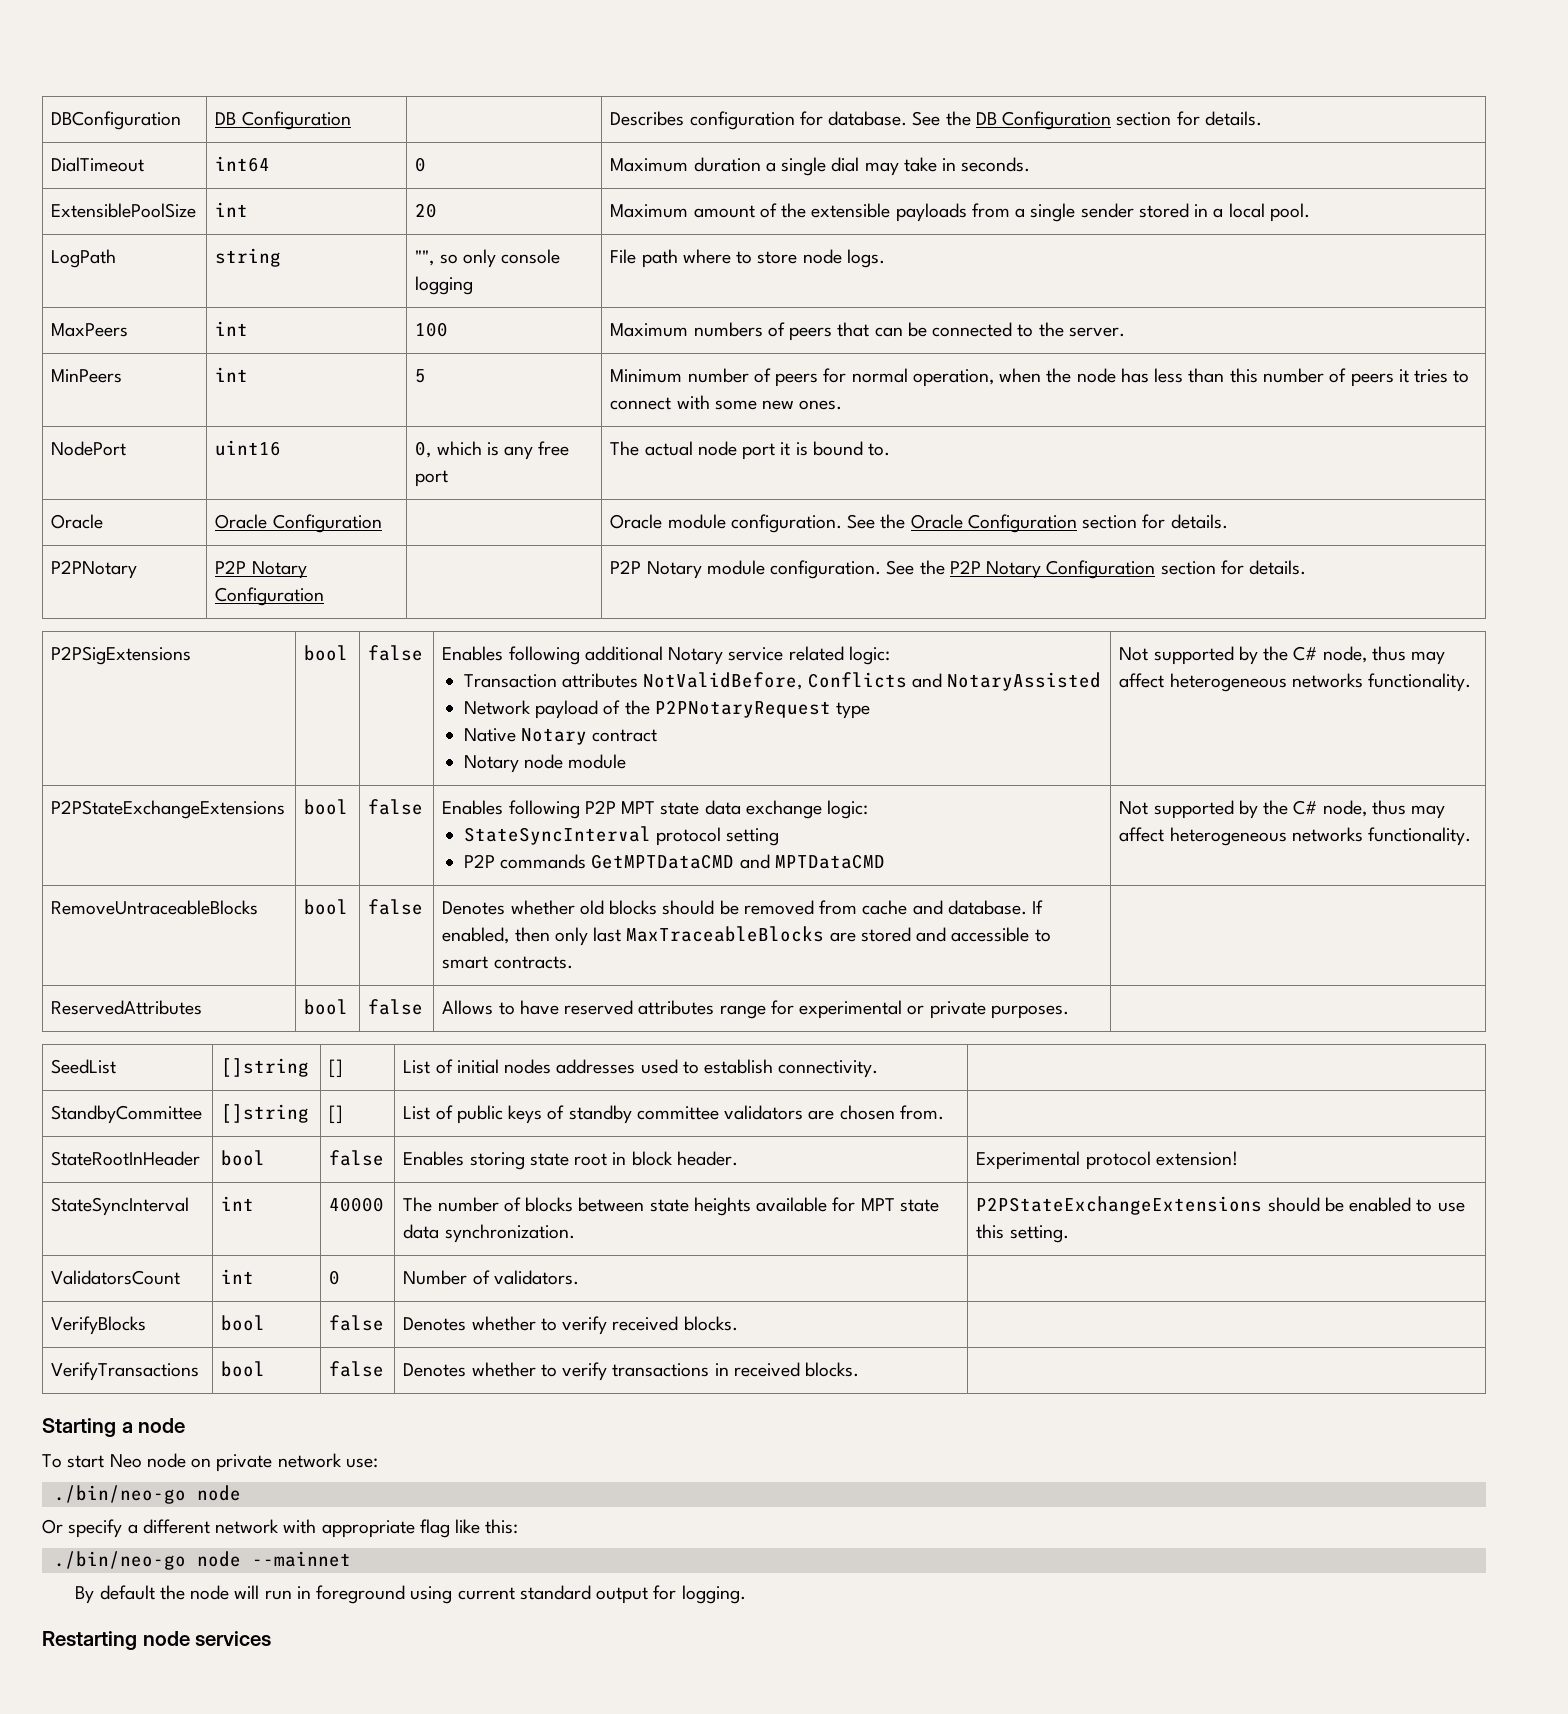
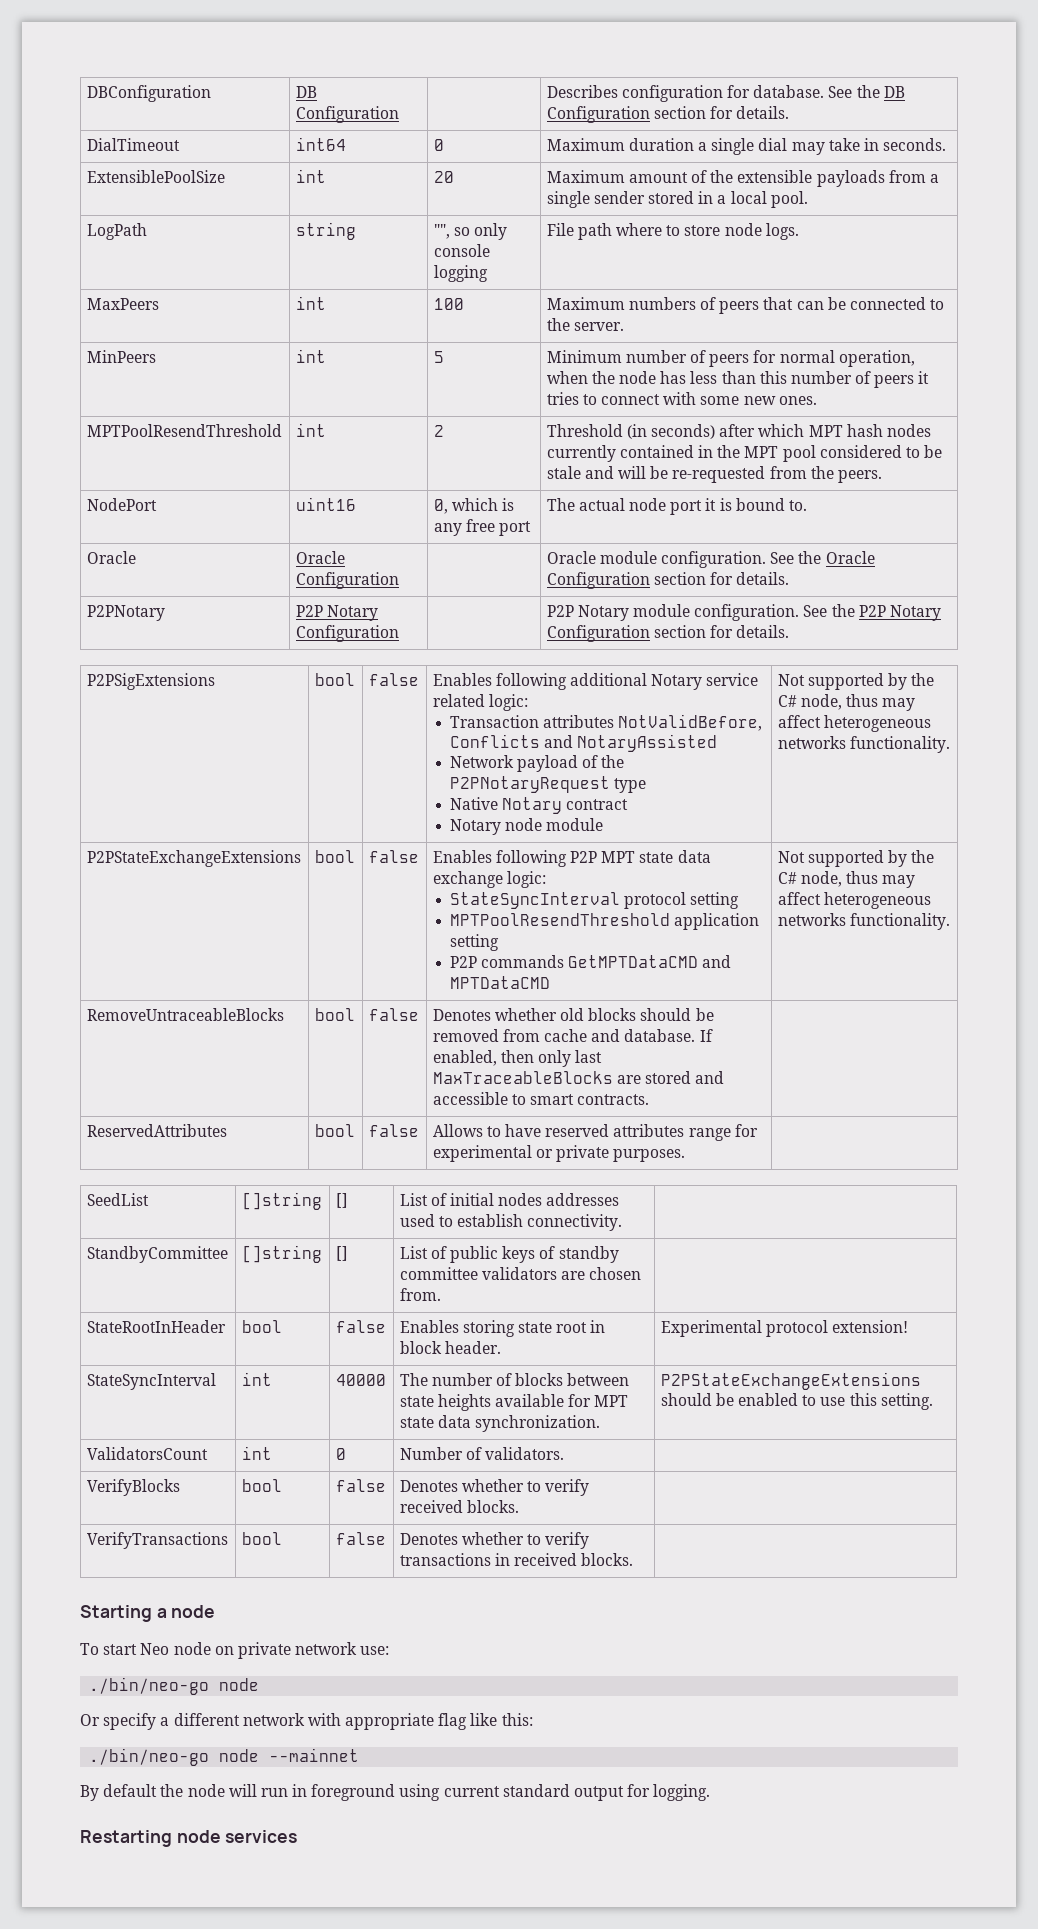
+ MPTPoolResendThreshold | int | 2 | Threshold (in seconds) after which MPT hash nodes currently contained in the MPT pool considered to be stale and will be re-requested from the peers.
  P2PStateExchangeExtensions | bool | false | Enables following P2P MPT state data exchange logic:
  StateSyncInterval protocol setting
+ MPTPoolResendThreshold application setting

